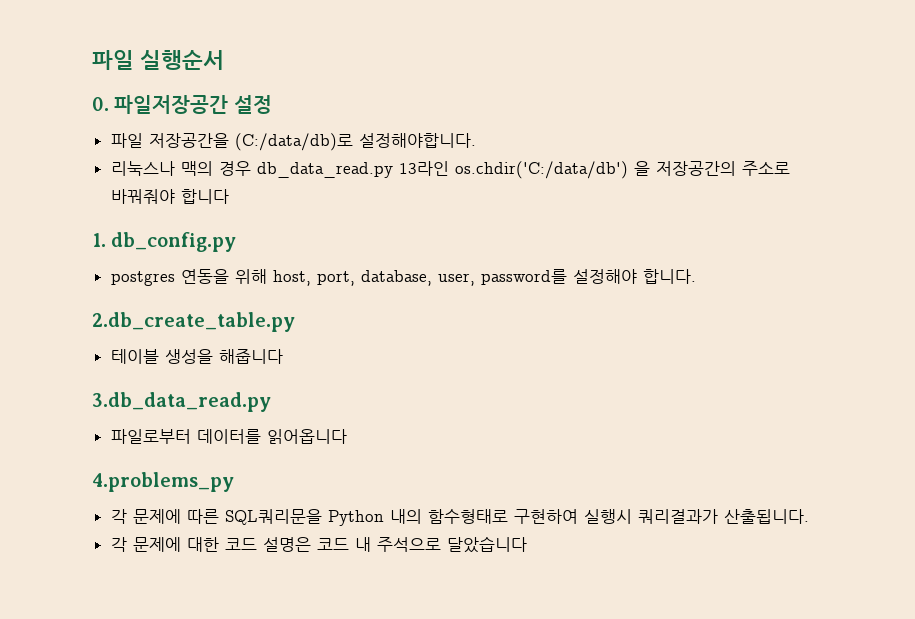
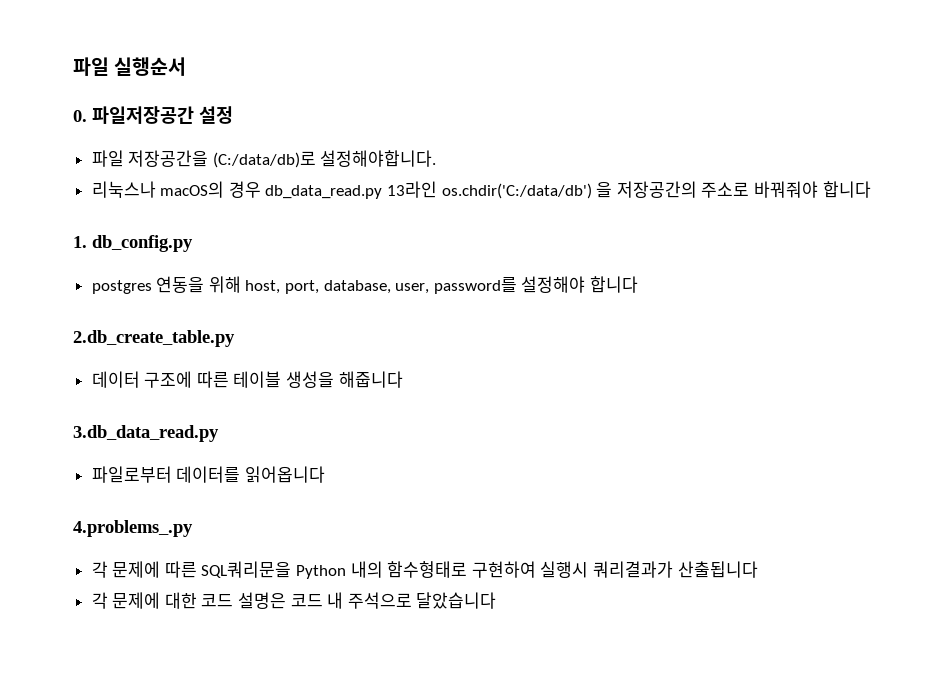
- 리눅스나 맥의 경우 db_data_read.py 13라인 os.chdir('C:/data/db') 을 저장공간의 주소로 바꿔줘야 합니다
+ 리눅스나 macOS의 경우 db_data_read.py 13라인 os.chdir('C:/data/db') 을 저장공간의 주소로 바꿔줘야 합니다
- postgres 연동을 위해 host, port, database, user, password를 설정해야 합니다.
+ postgres 연동을 위해 host, port, database, user, password를 설정해야 합니다
- 테이블 생성을 해줍니다
+ 데이터 구조에 따른 테이블 생성을 해줍니다
- 4.problems_py
+ 4.problems_.py
- 각 문제에 따른 SQL쿼리문을 Python 내의 함수형태로 구현하여 실행시 쿼리결과가 산출됩니다.
+ 각 문제에 따른 SQL쿼리문을 Python 내의 함수형태로 구현하여 실행시 쿼리결과가 산출됩니다

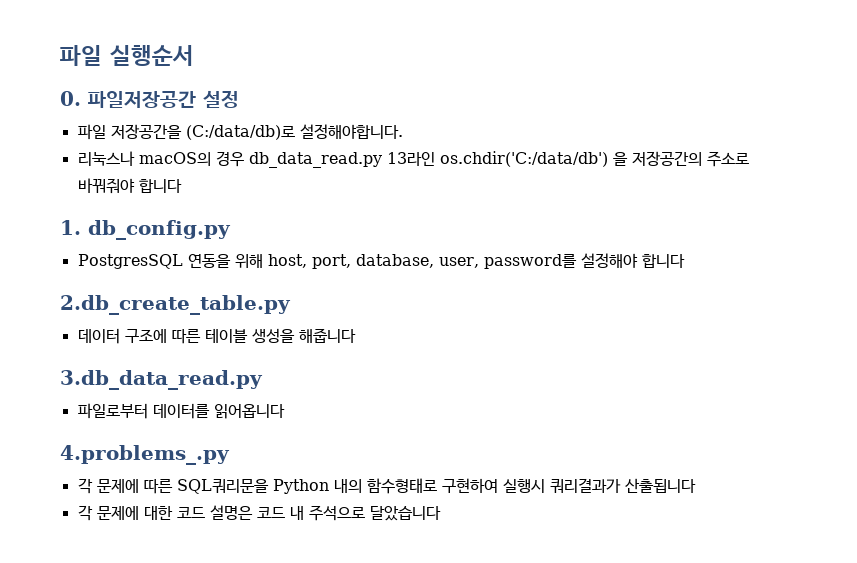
- postgres 연동을 위해 host, port, database, user, password를 설정해야 합니다
+ PostgresSQL 연동을 위해 host, port, database, user, password를 설정해야 합니다

